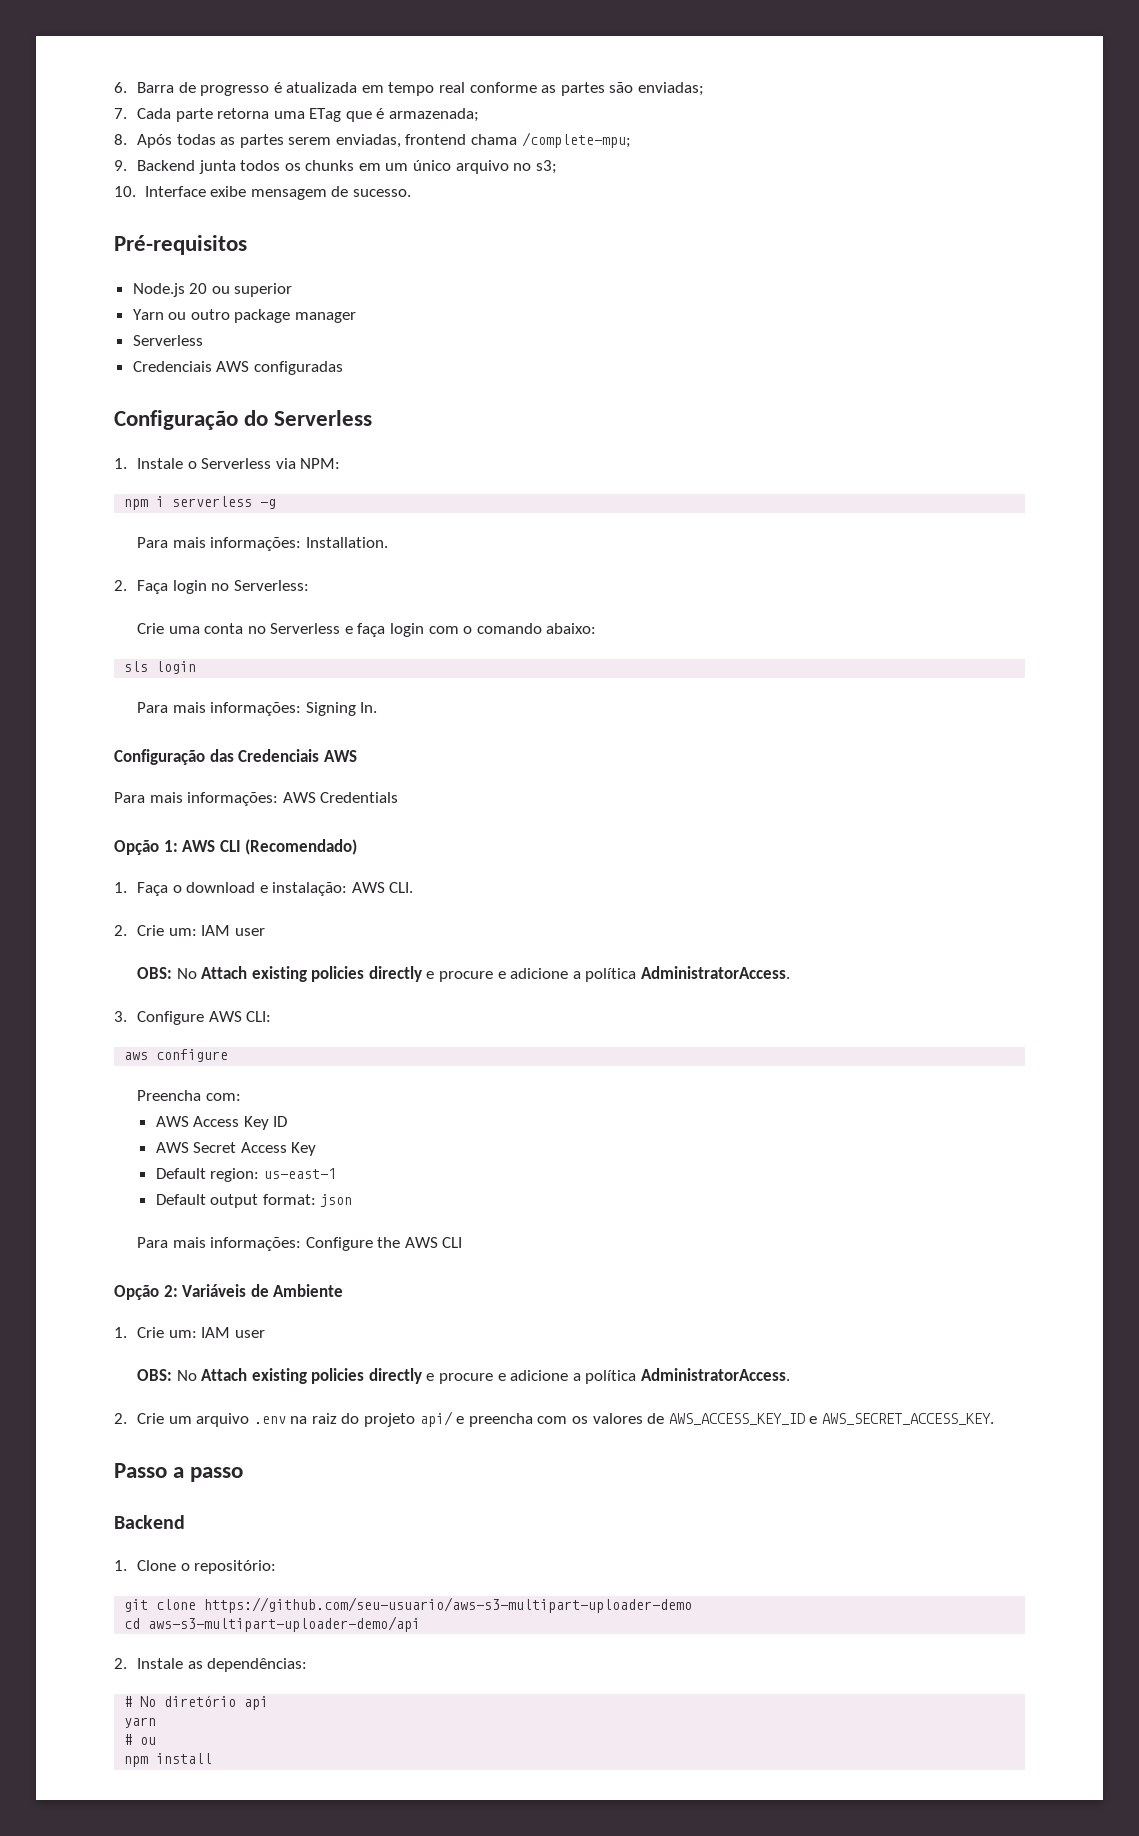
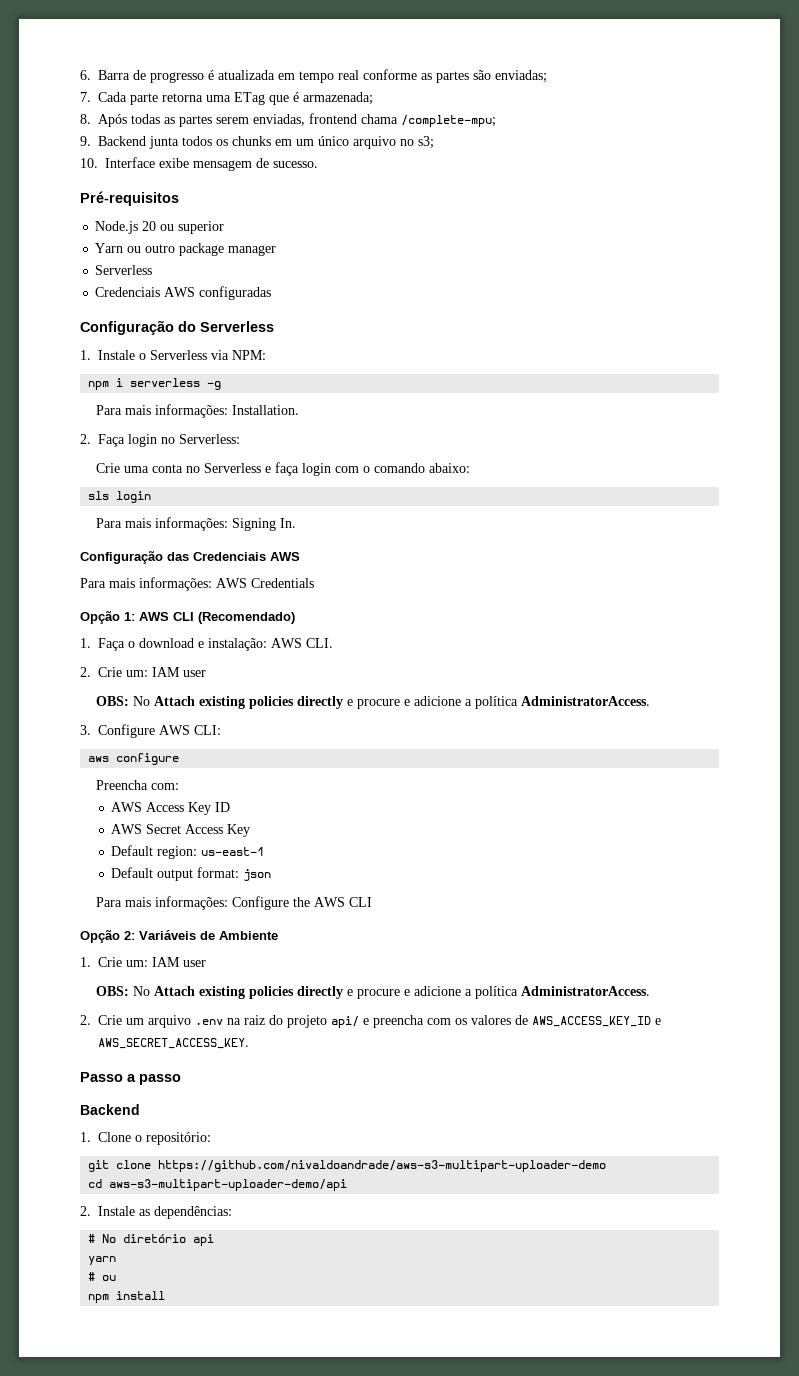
- git clone https://github.com/seu-usuario/aws-s3-multipart-uploader-demo
+ git clone https://github.com/nivaldoandrade/aws-s3-multipart-uploader-demo

